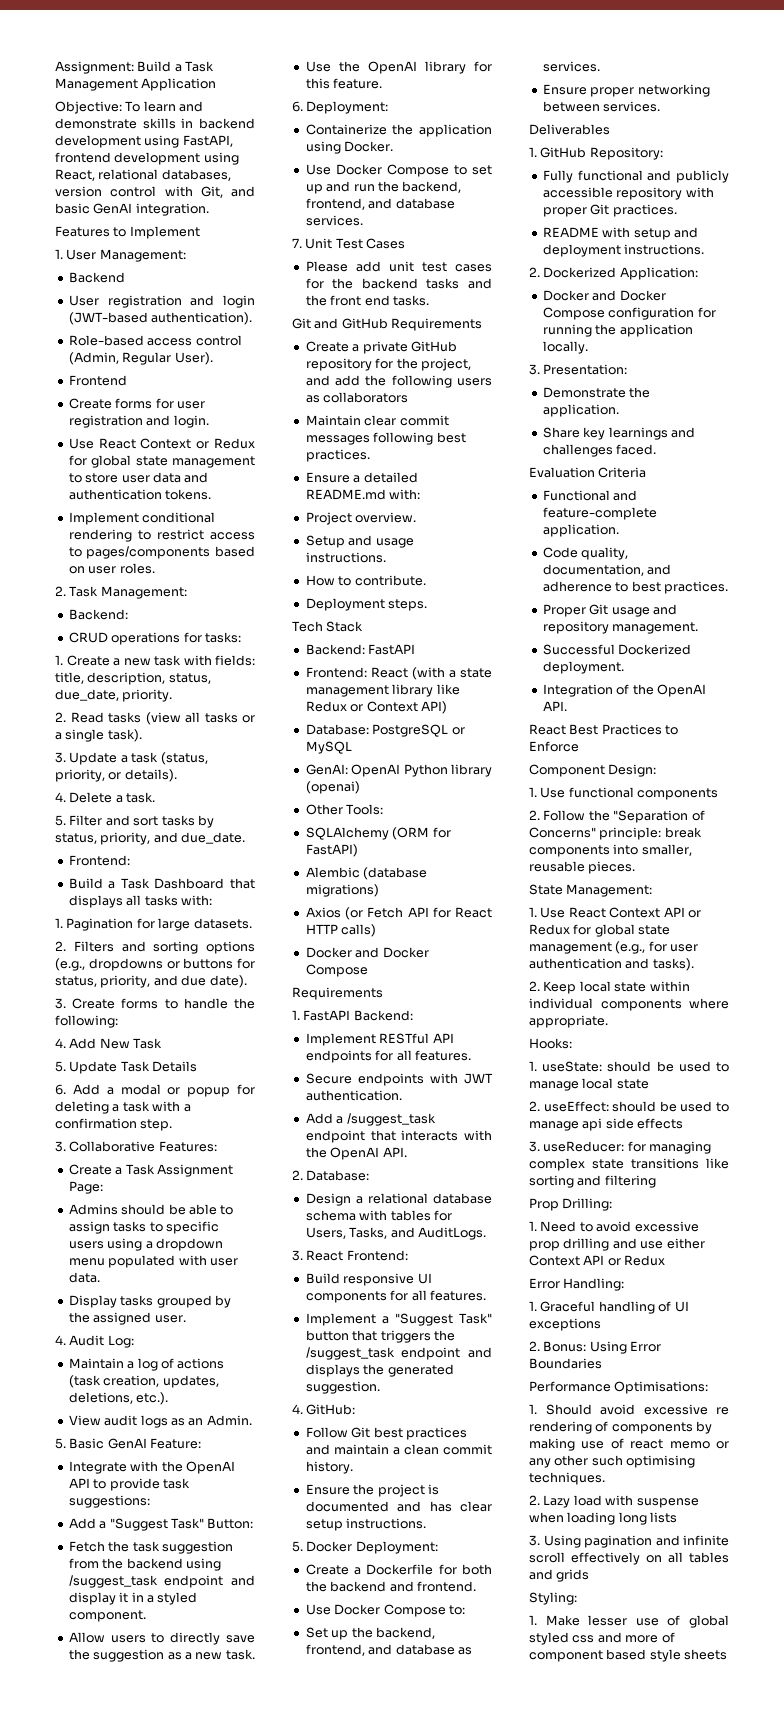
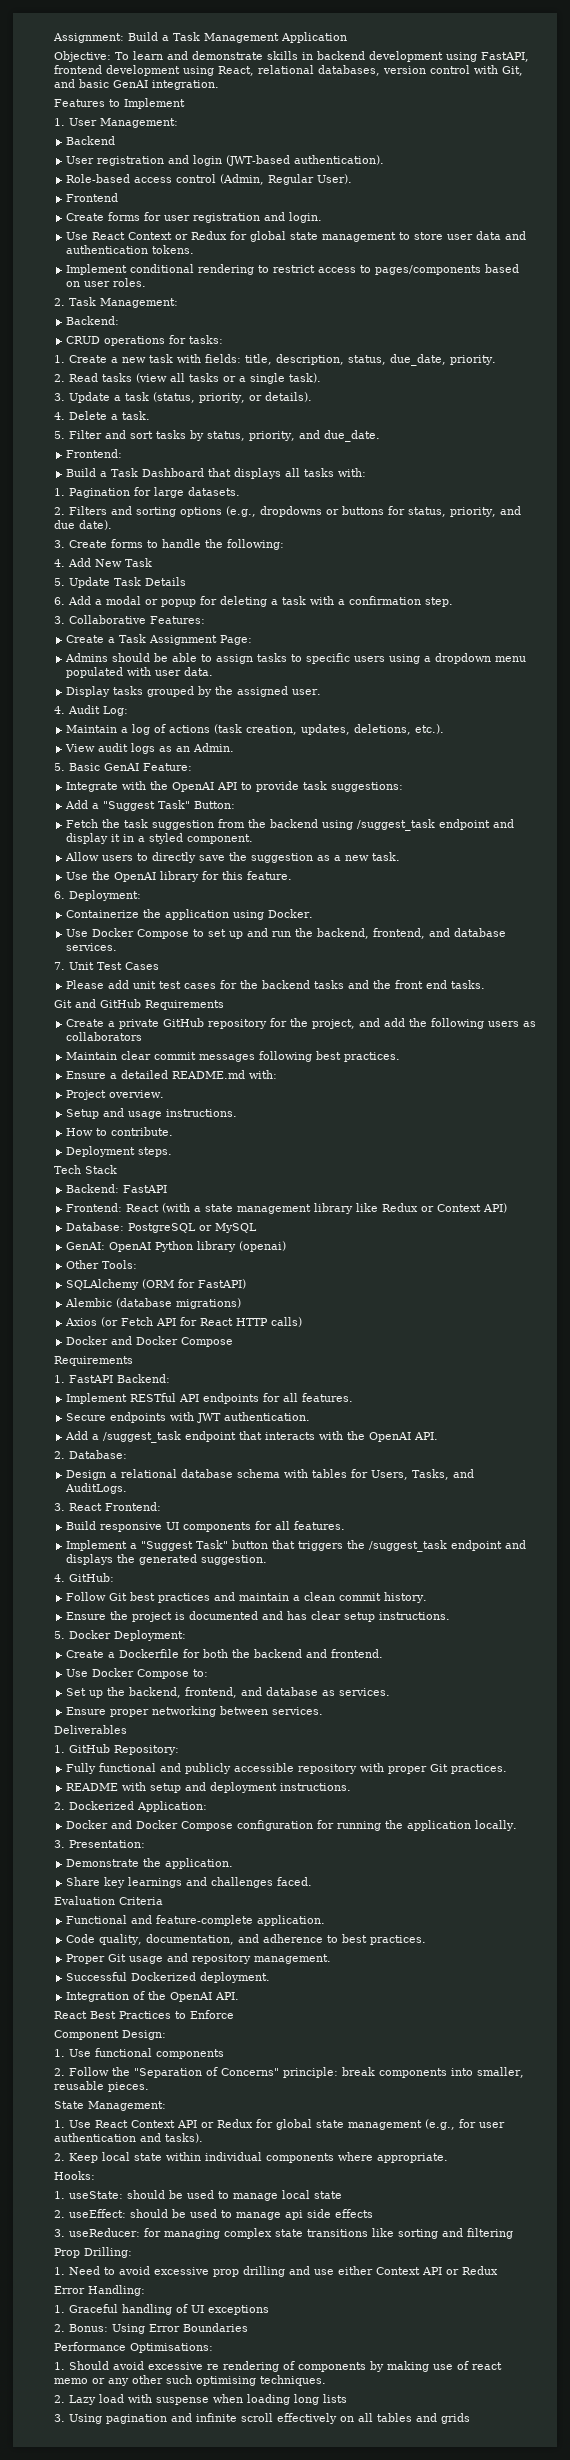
- Styling:
- 1. Make lesser use of global styled css and more of component based style sheets

